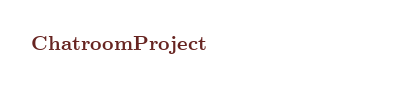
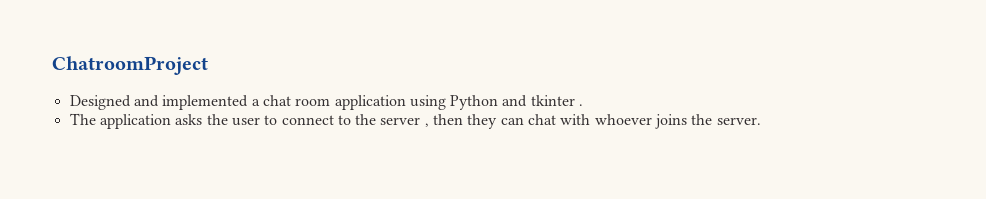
+ Designed and implemented a chat room application using Python and tkinter .
+ The application asks the user to connect to the server , then they can chat with whoever joins the server.

